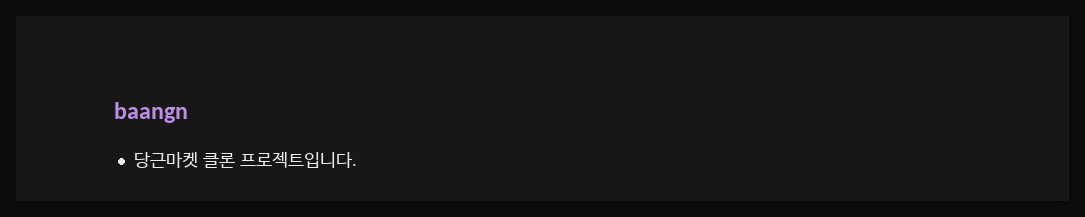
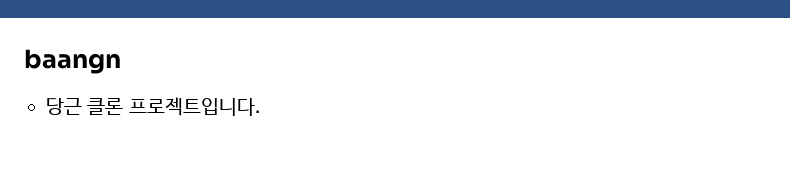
- 당근마켓 클론 프로젝트입니다.
+ 당근 클론 프로젝트입니다.

